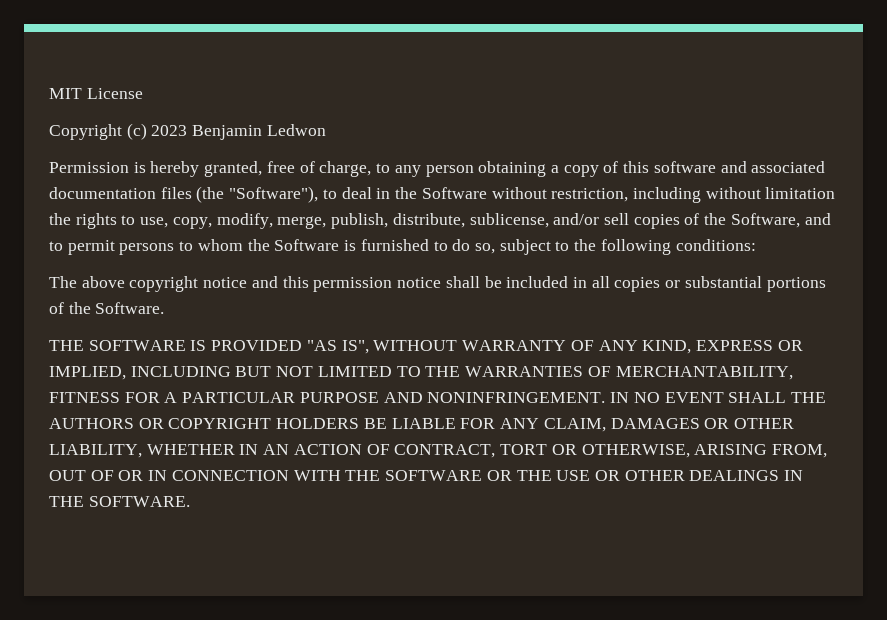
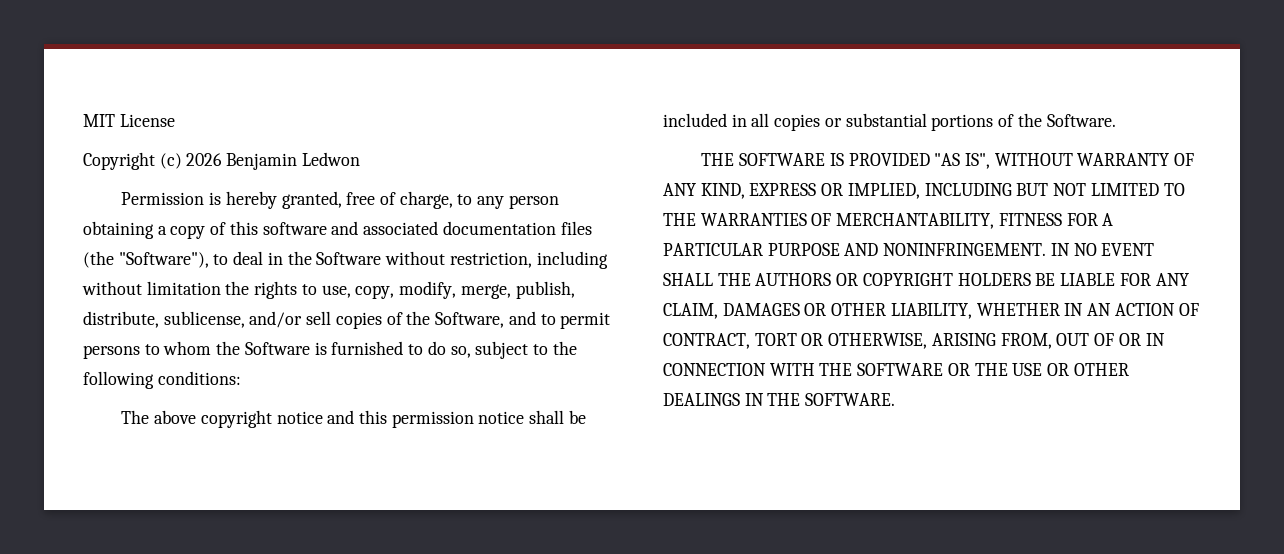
- Copyright (c) 2023 Benjamin Ledwon
+ Copyright (c) 2026 Benjamin Ledwon

